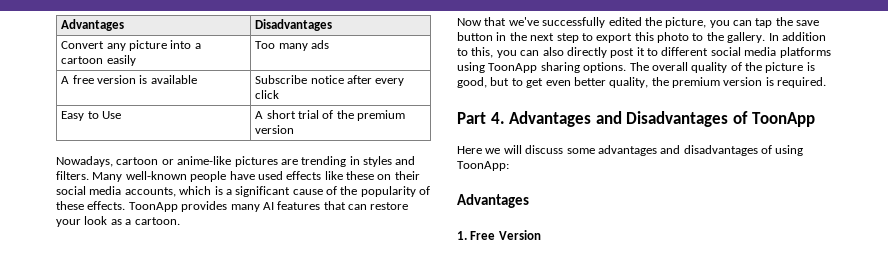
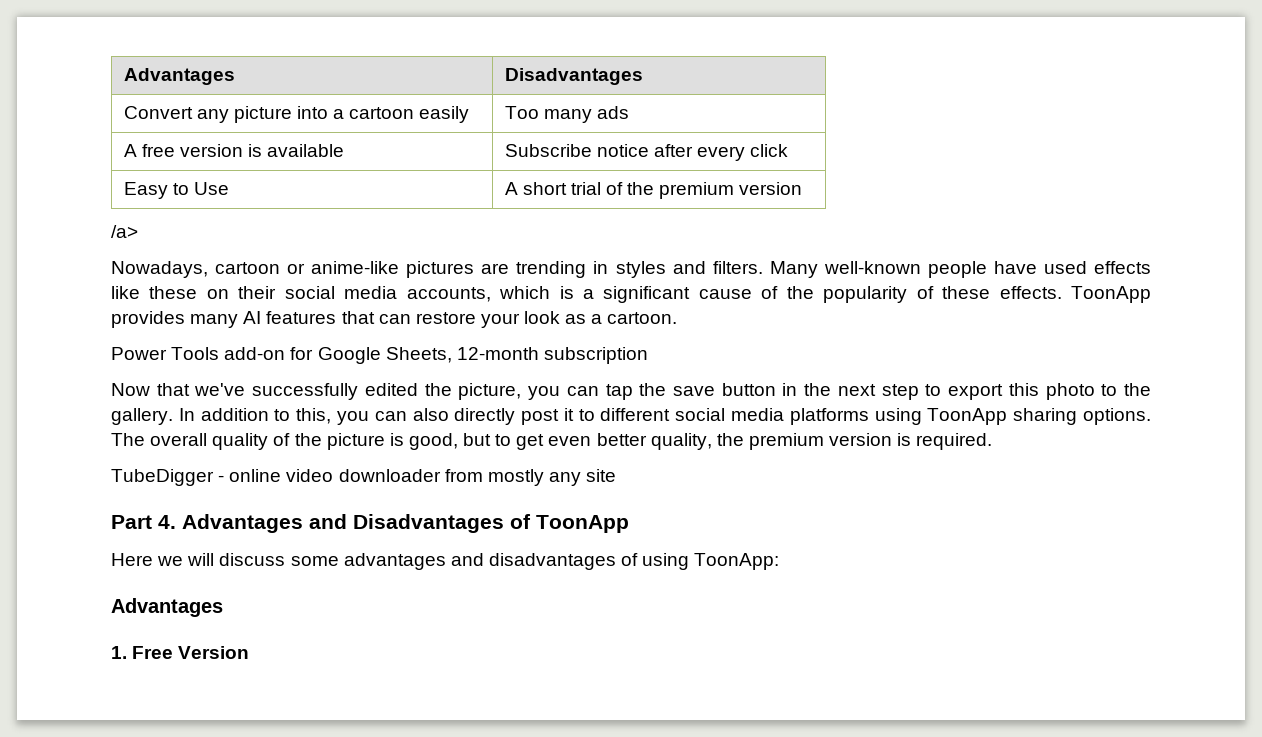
+ /a>
+ Power Tools add-on for Google Sheets, 12-month subscription
+ TubeDigger - online video downloader from mostly any site

